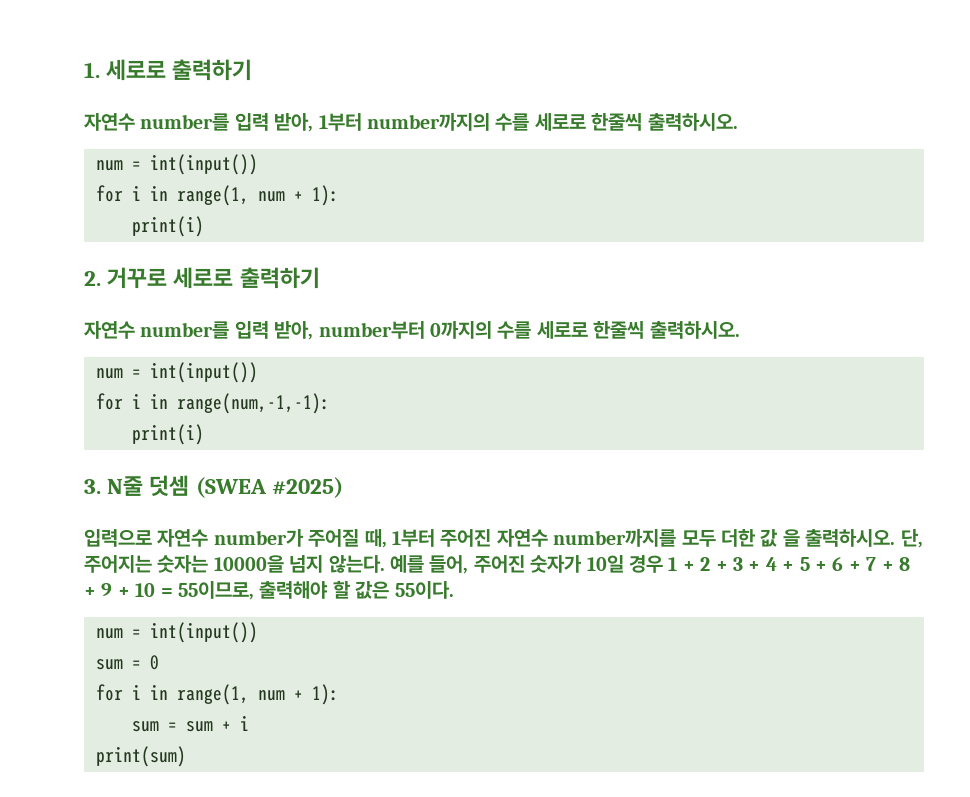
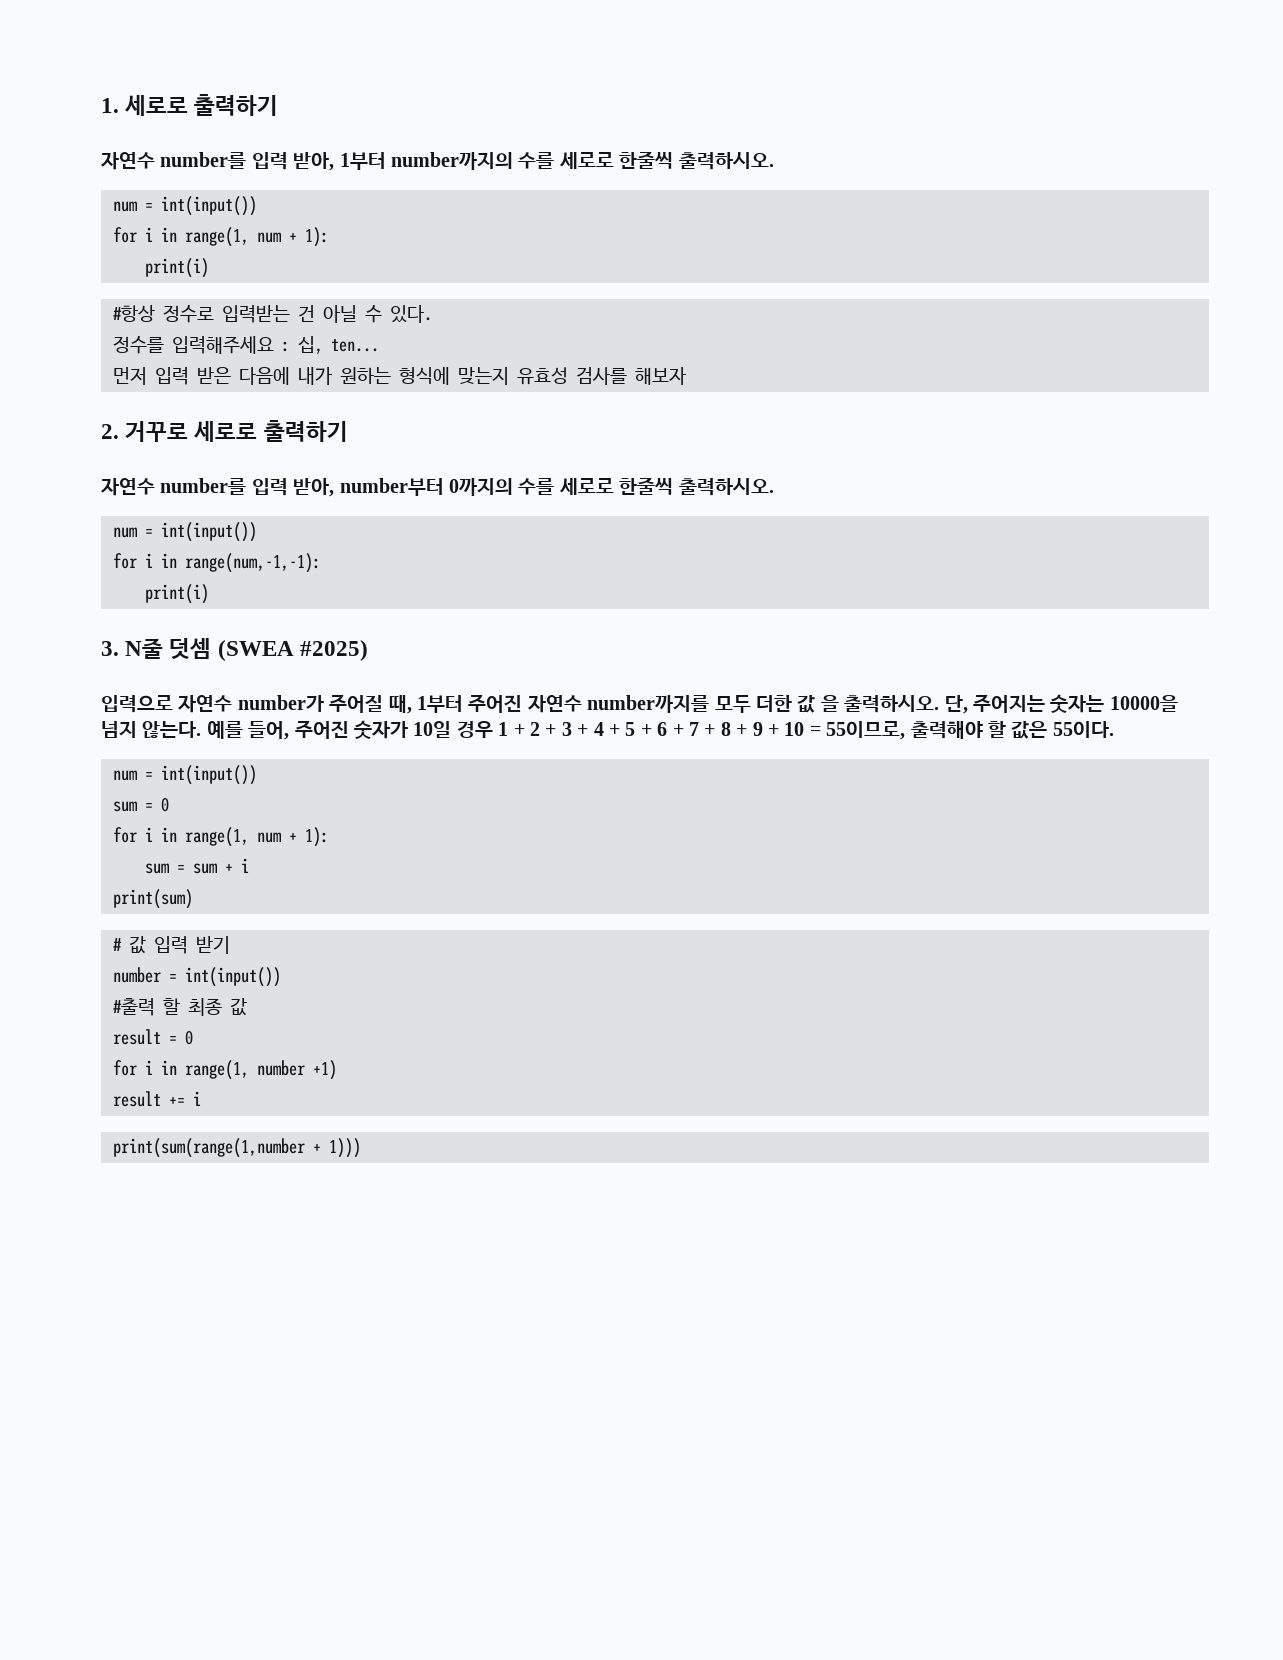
+ #항상 정수로 입력받는 건 아닐 수 있다.
+ 정수를 입력해주세요 : 십, ten...
+ 먼저 입력 받은 다음에 내가 원하는 형식에 맞는지 유효성 검사를 해보자
+ # 값 입력 받기
+ number = int(input())
+ #출력 할 최종 값
+ result = 0
+ for i in range(1, number +1)
+ result += i
+ print(sum(range(1,number + 1)))

